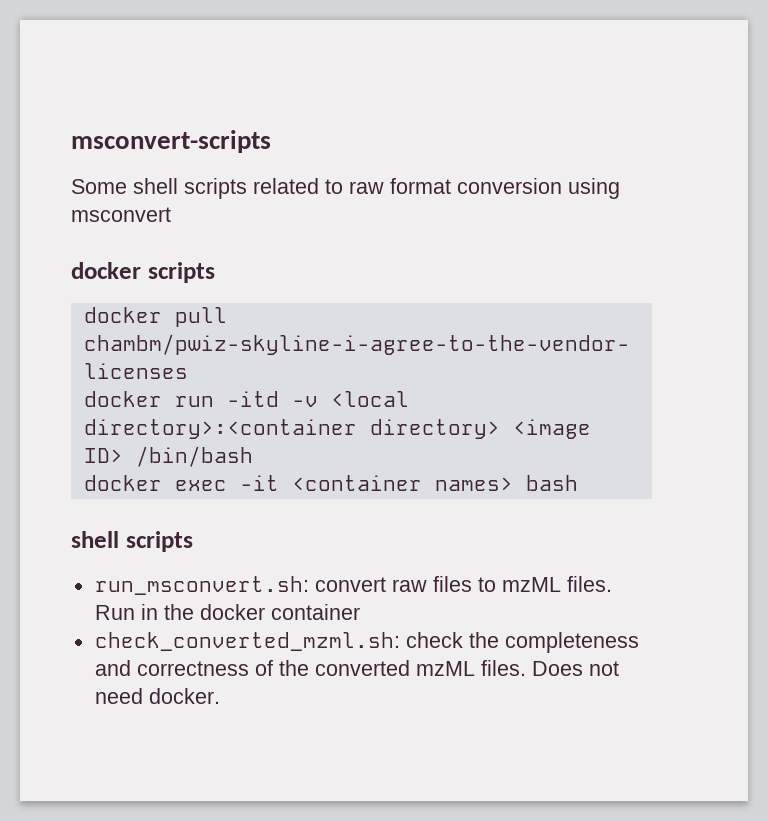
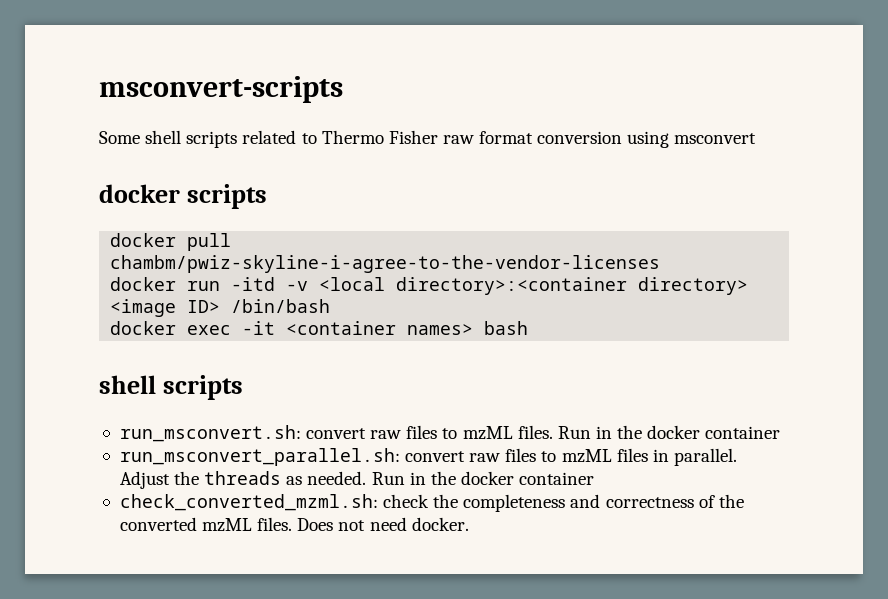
- Some shell scripts related to raw format conversion using msconvert
+ Some shell scripts related to Thermo Fisher raw format conversion using msconvert
+ run_msconvert_parallel.sh: convert raw files to mzML files in parallel. Adjust the threads as needed. Run in the docker container

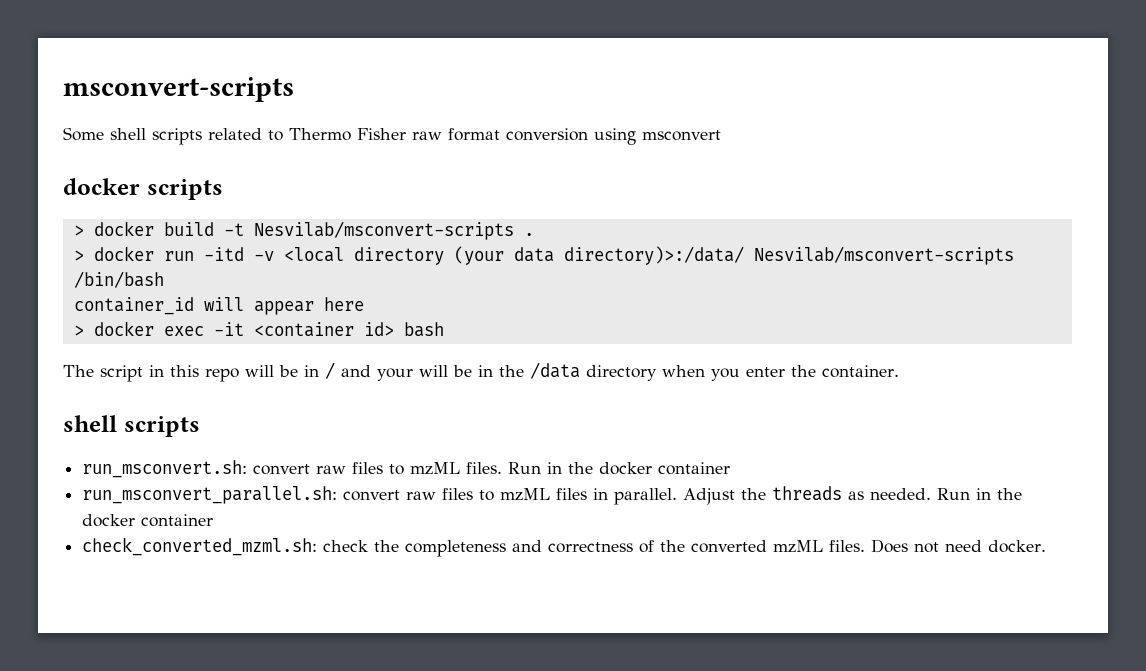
- docker pull chambm/pwiz-skyline-i-agree-to-the-vendor-licenses
- docker run -itd -v <local directory>:<container directory> <image ID> /bin/bash
- docker exec -it <container names> bash
+ > docker build -t Nesvilab/msconvert-scripts .
+ > docker run -itd -v <local directory (your data directory)>:/data/ Nesvilab/msconvert-scripts /bin/bash
+ container_id will appear here
+ > docker exec -it <container id> bash
+ The script in this repo will be in / and your will be in the /data directory when you enter the container.

